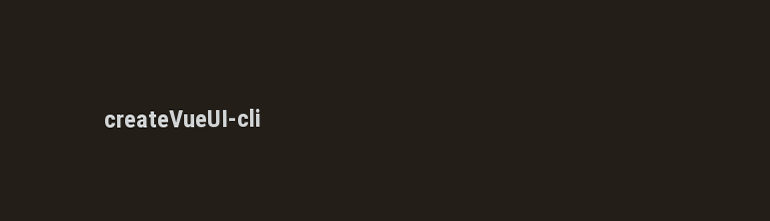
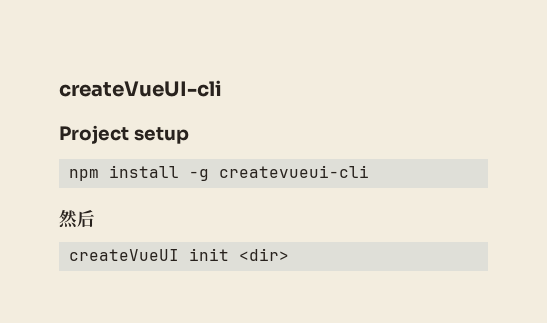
+ Project setup
+ npm install -g createvueui-cli
+ 然后
+ createVueUI init <dir>

